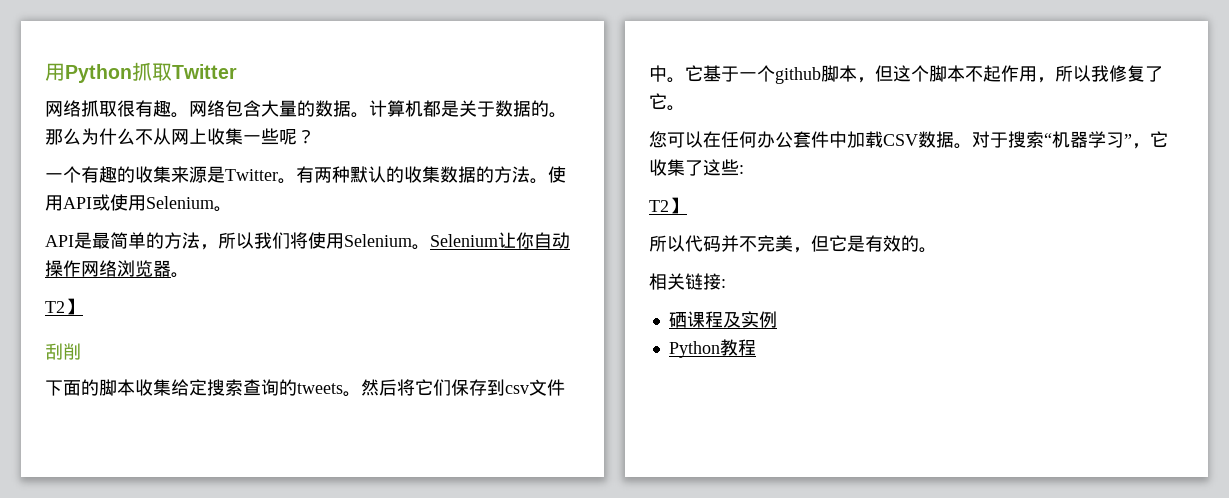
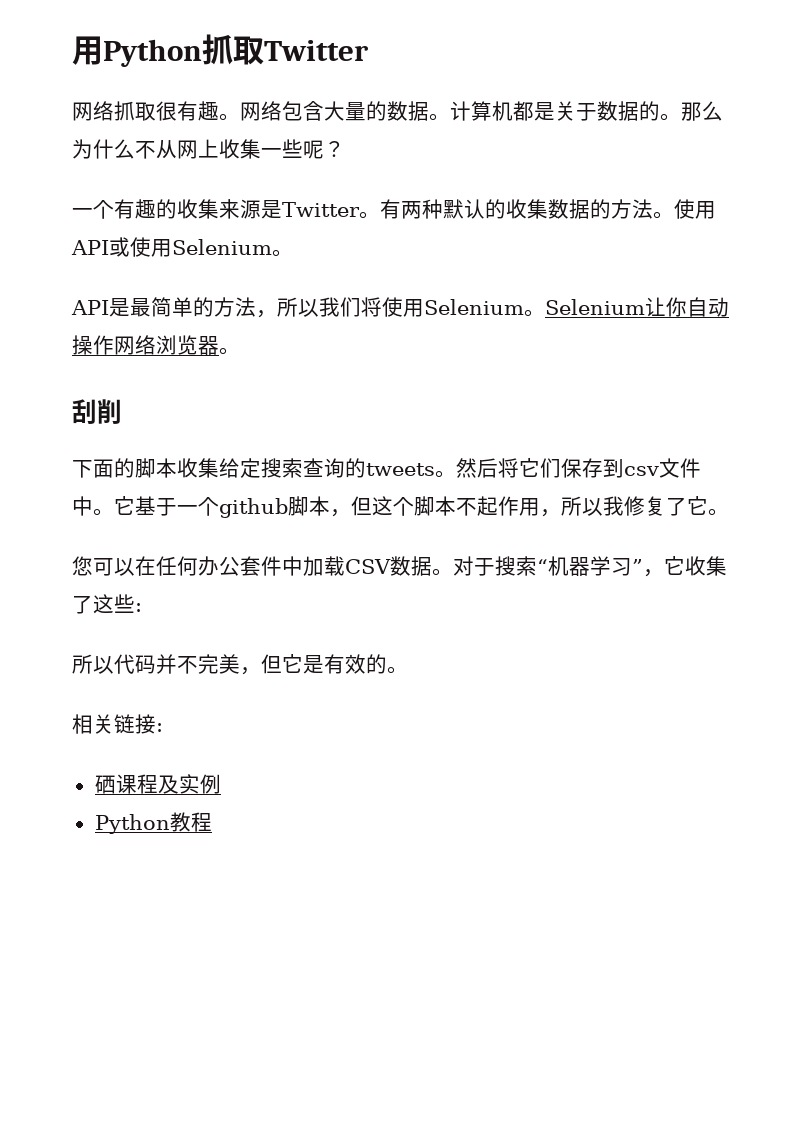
  Selenium让你自动操作网络浏览器。
- T2】
  对于搜索“机器学习”，它收集了这些:
- T2】

